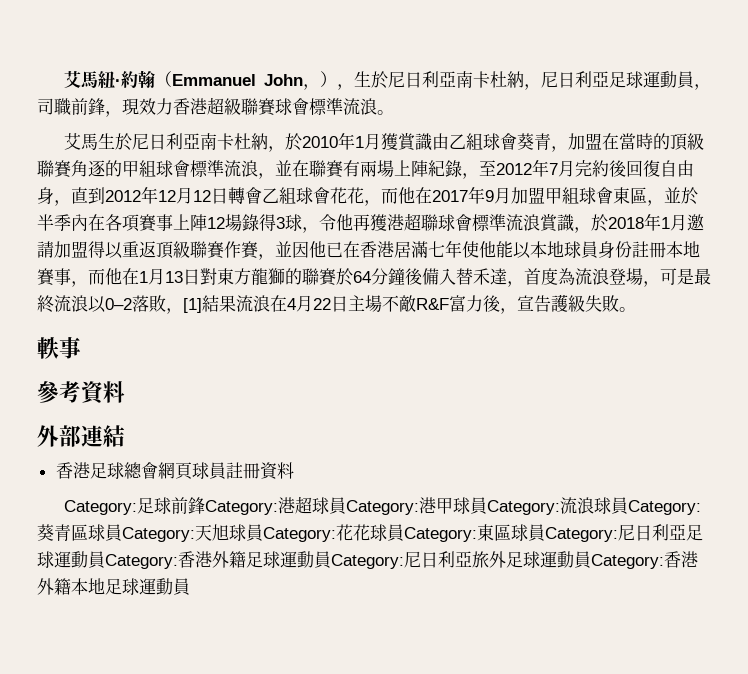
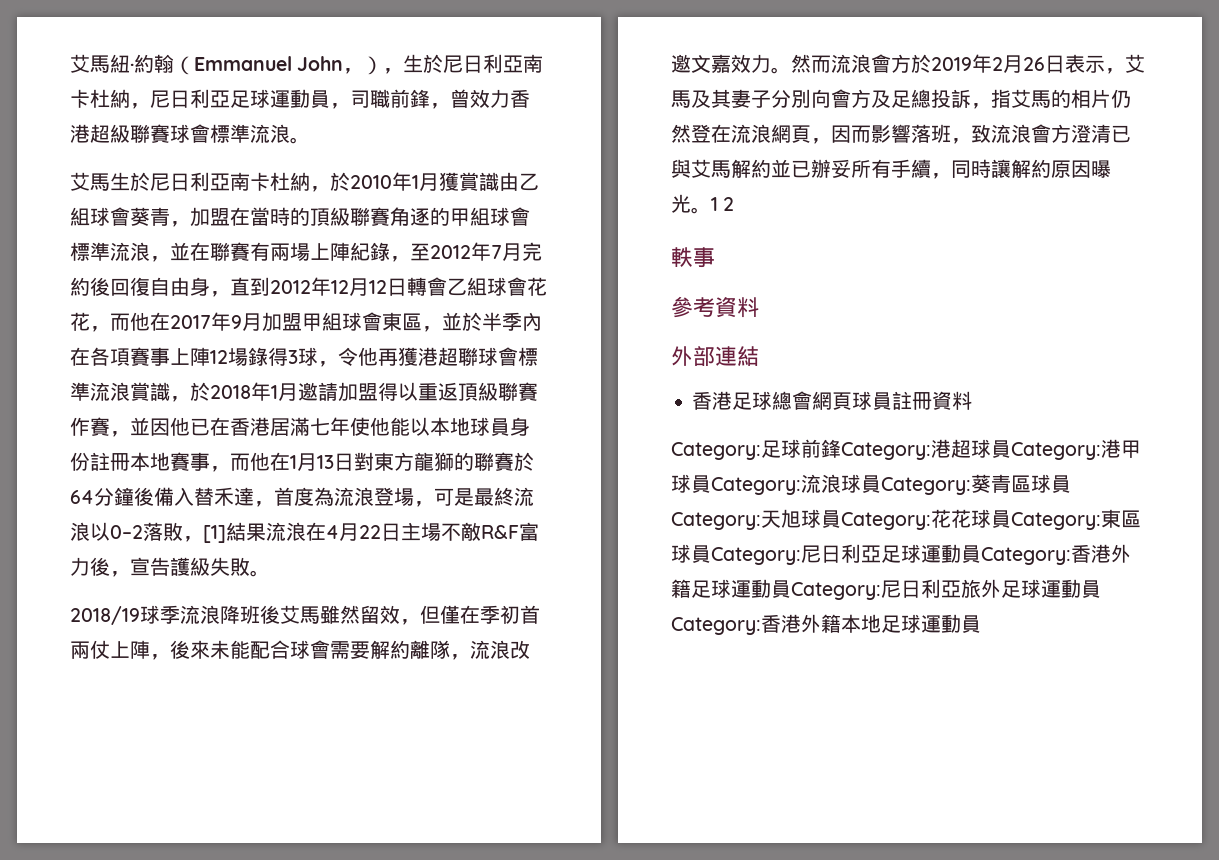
- 艾馬紐·約翰（Emmanuel John，），生於尼日利亞南卡杜納，尼日利亞足球運動員，司職前鋒，現效力香港超級聯賽球會標準流浪。
+ 艾馬紐·約翰（Emmanuel John，），生於尼日利亞南卡杜納，尼日利亞足球運動員，司職前鋒，曾效力香港超級聯賽球會標準流浪。
+ 2018/19球季流浪降班後艾馬雖然留效，但僅在季初首兩仗上陣，後來未能配合球會需要解約離隊，流浪改邀文嘉效力。然而流浪會方於2019年2月26日表示，艾馬及其妻子分別向會方及足總投訴，指艾馬的相片仍然登在流浪網頁，因而影響落班，致流浪會方澄清已與艾馬解約並已辦妥所有手續，同時讓解約原因曝光。1 2

